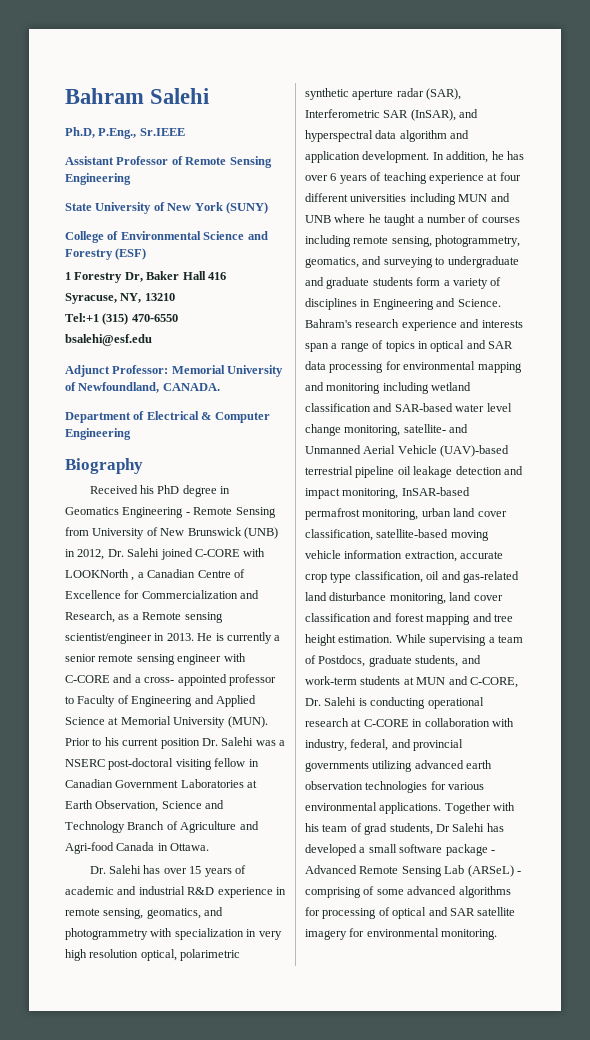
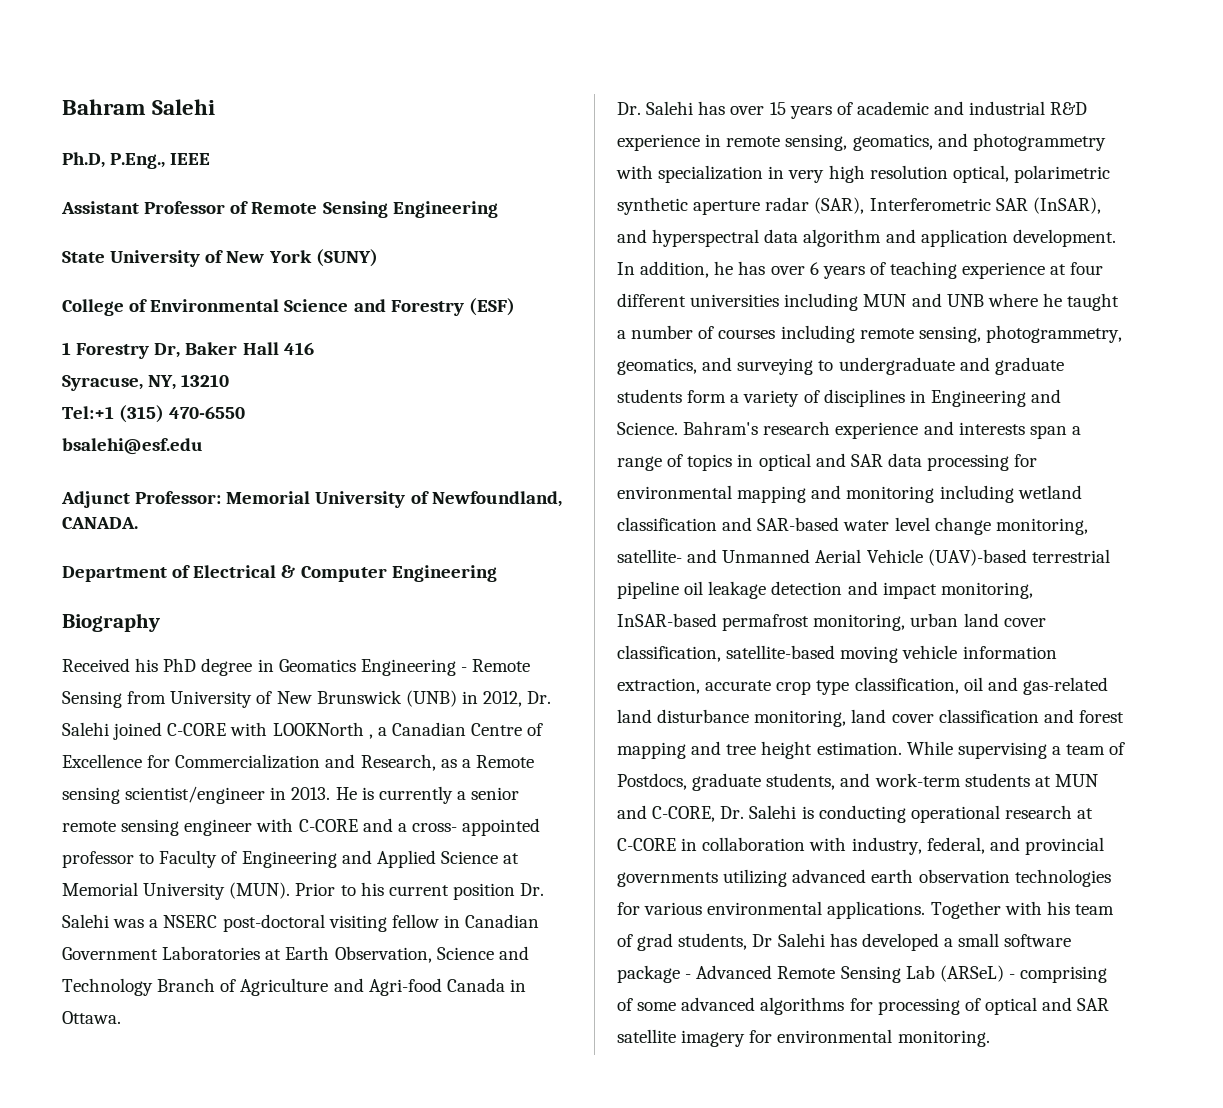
- Ph.D, P.Eng., Sr.IEEE
+ Ph.D, P.Eng., IEEE

